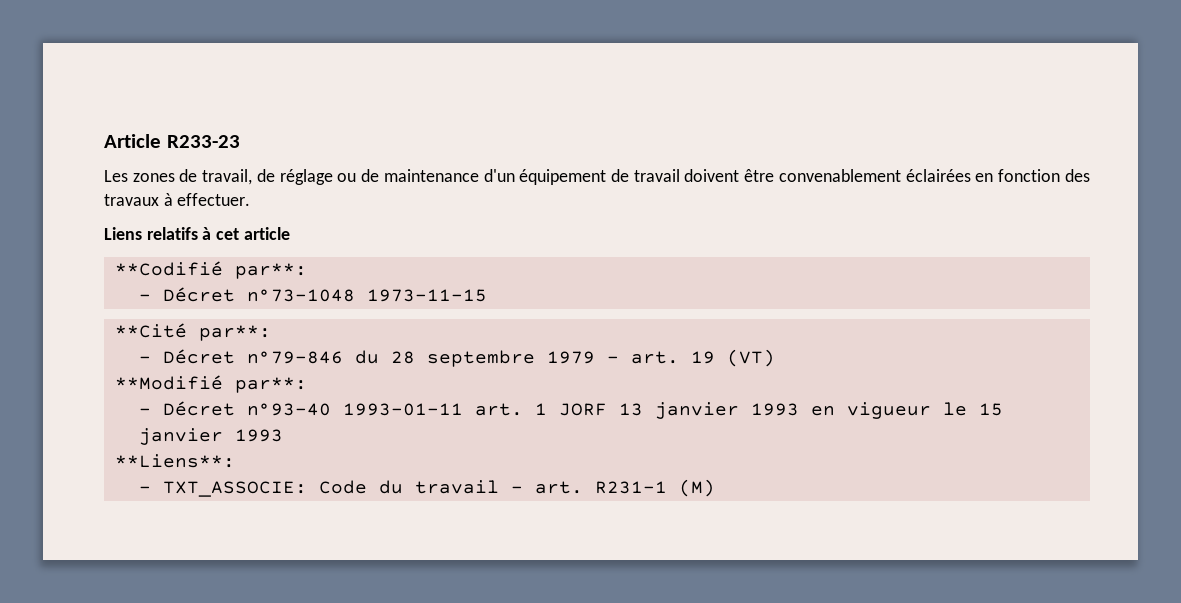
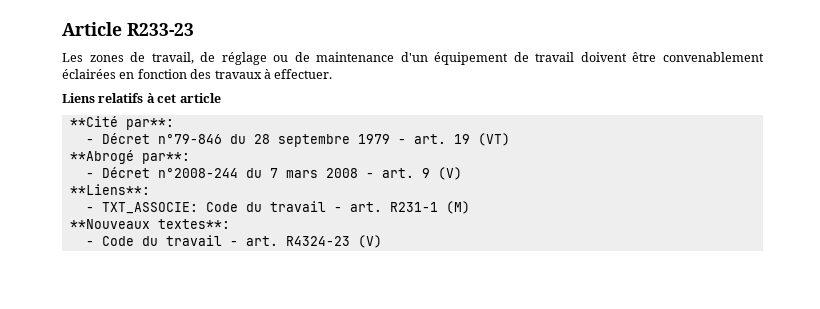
- **Codifié par**:
- - Décret n°73-1048 1973-11-15
- **Modifié par**:
- - Décret n°93-40 1993-01-11 art. 1 JORF 13 janvier 1993 en vigueur le 15 janvier 1993
+ **Abrogé par**:
+ - Décret n°2008-244 du 7 mars 2008 - art. 9 (V)
+ **Nouveaux textes**:
+ - Code du travail - art. R4324-23 (V)

